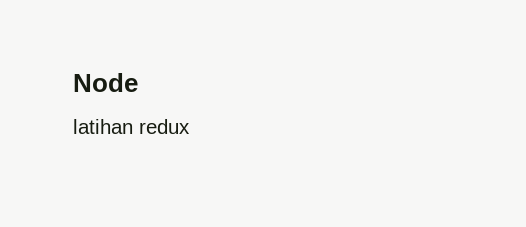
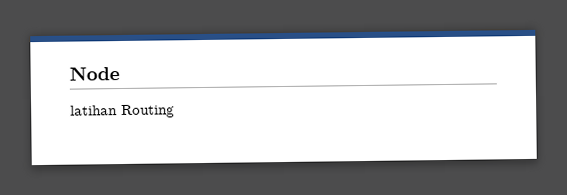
- latihan redux
+ latihan Routing

